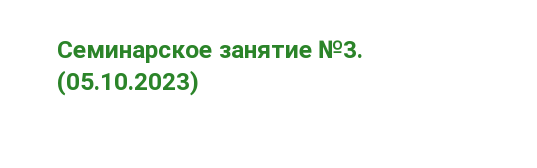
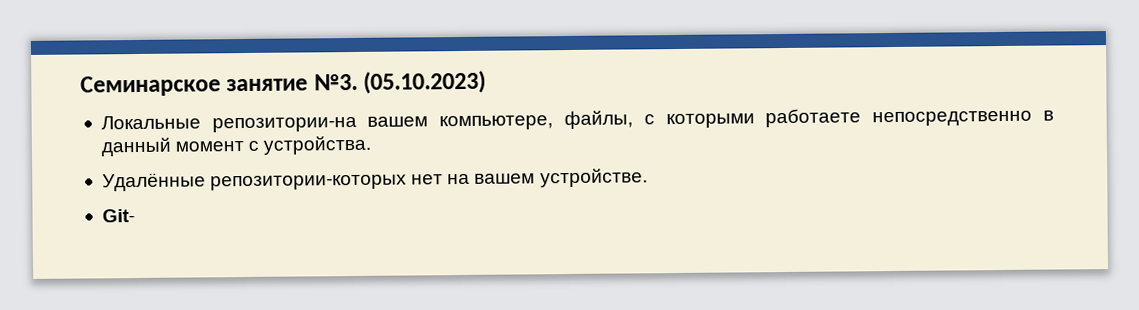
+ Локальные репозитории-на вашем компьютере, файлы, с которыми работаете непосредственно в данный момент с устройства.
+ Удалённые репозитории-которых нет на вашем устройстве.
+ Git-

